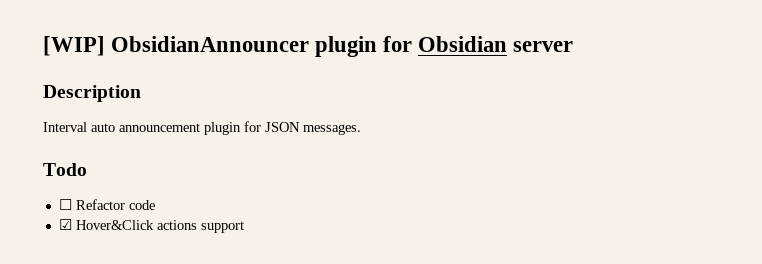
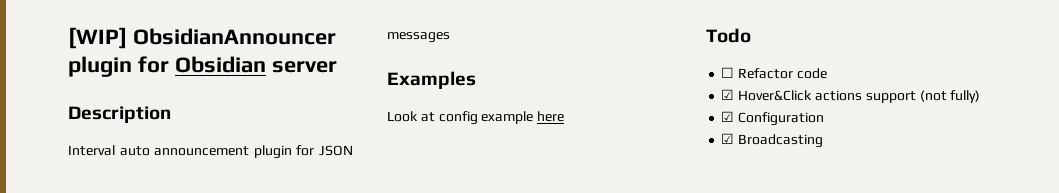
- Interval auto announcement plugin for JSON messages.
+ Interval auto announcement plugin for JSON messages
+ Examples
+ Look at config example here
- ☑ Hover&Click actions support
+ ☑ Hover&Click actions support (not fully)
+ ☑ Configuration
+ ☑ Broadcasting

